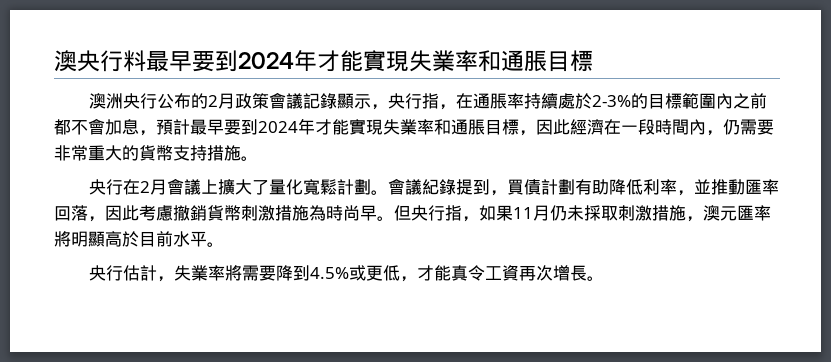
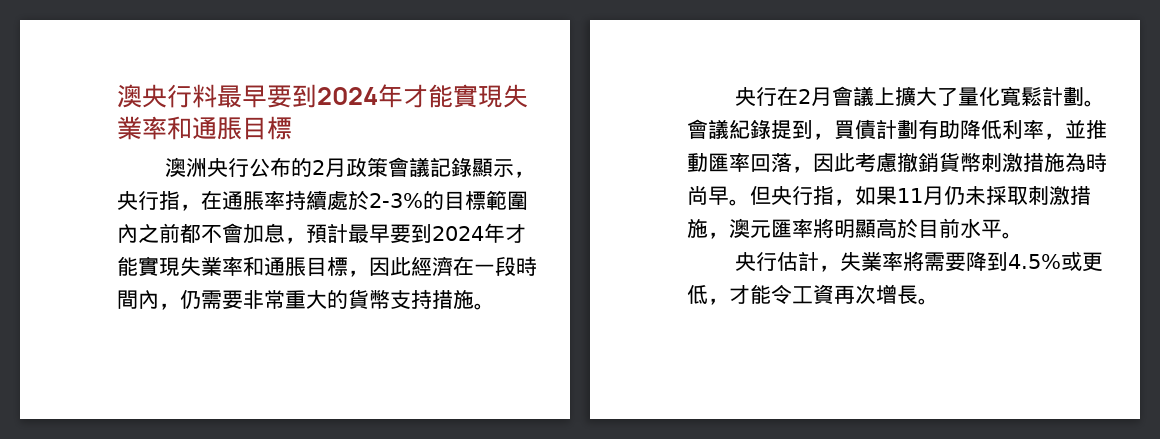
- 央行估計，失業率將需要降到4.5%或更低，才能真令工資再次增長。
+ 央行估計，失業率將需要降到4.5%或更低，才能令工資再次增長。

